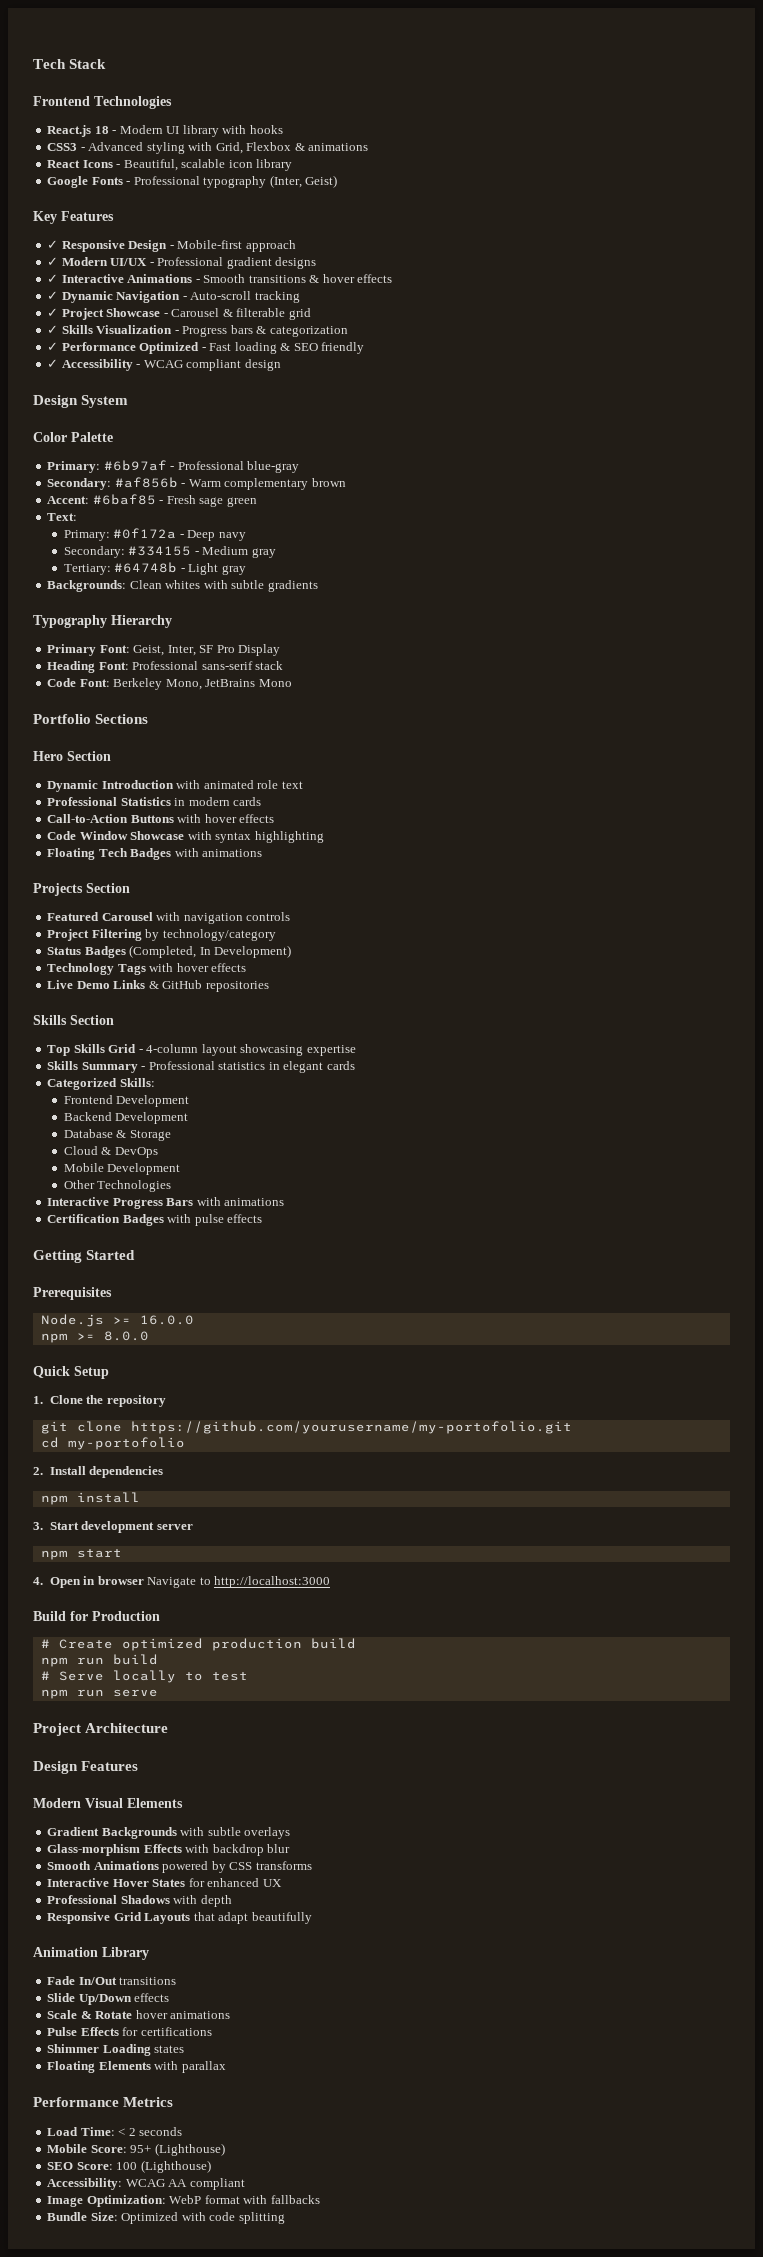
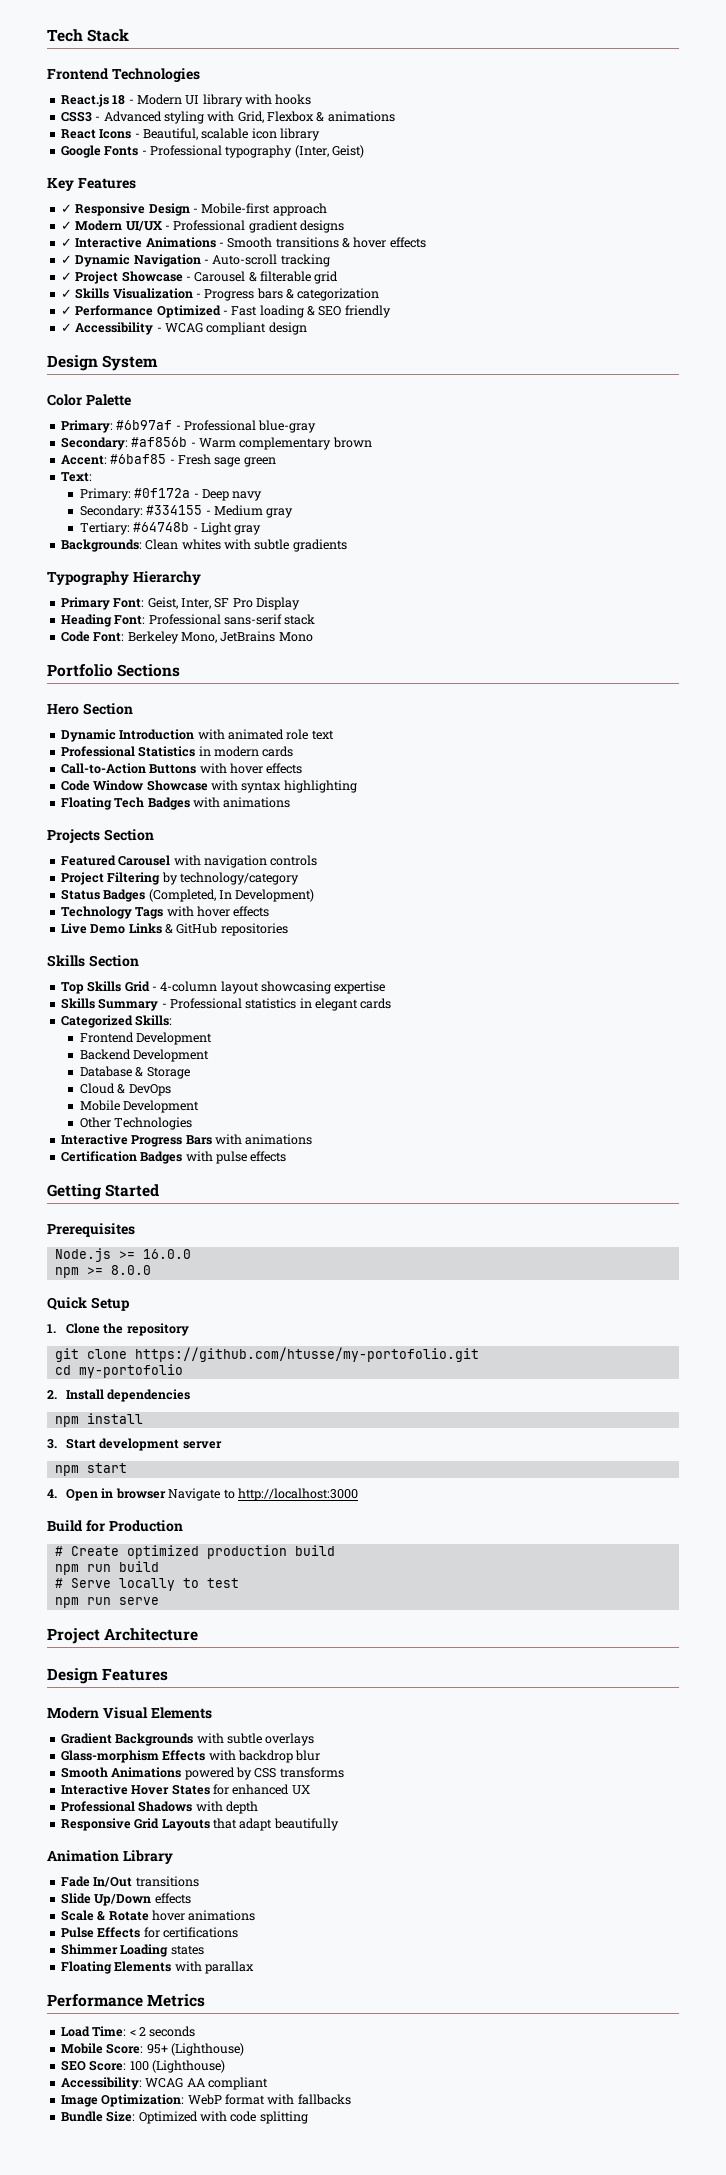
- git clone https://github.com/yourusername/my-portofolio.git
+ git clone https://github.com/htusse/my-portofolio.git

